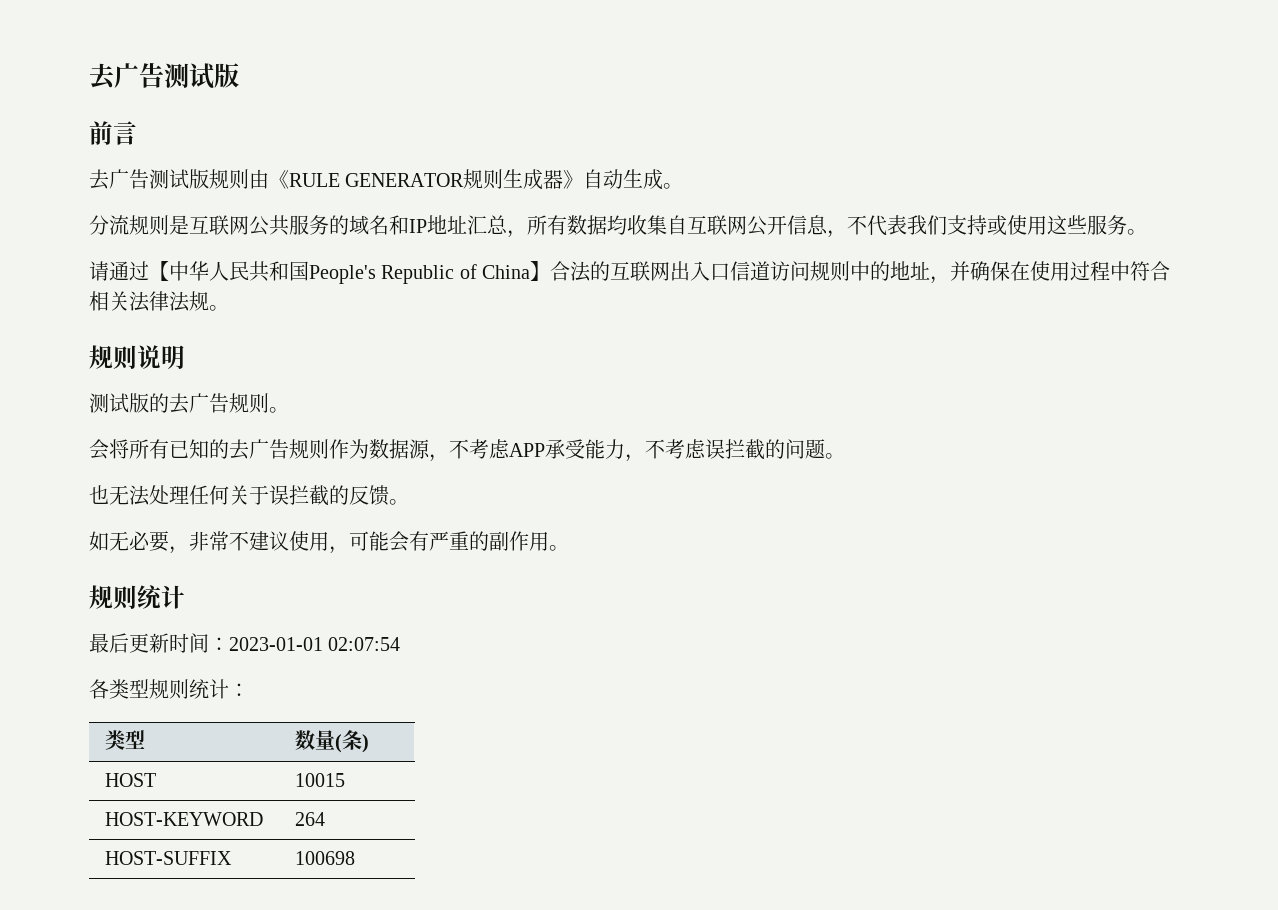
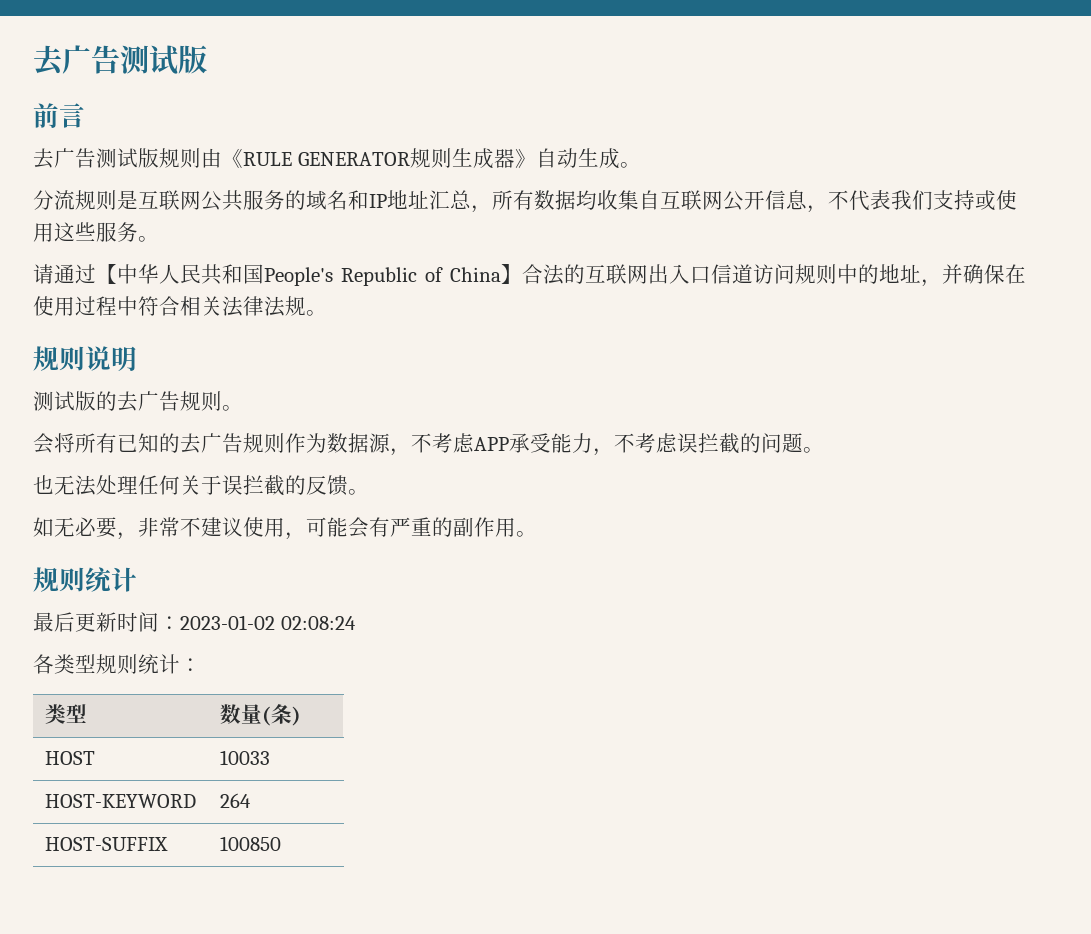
- 最后更新时间：2023-01-01 02:07:54
+ 最后更新时间：2023-01-02 02:08:24
- HOST | 10015
+ HOST | 10033
- HOST-SUFFIX | 100698
+ HOST-SUFFIX | 100850

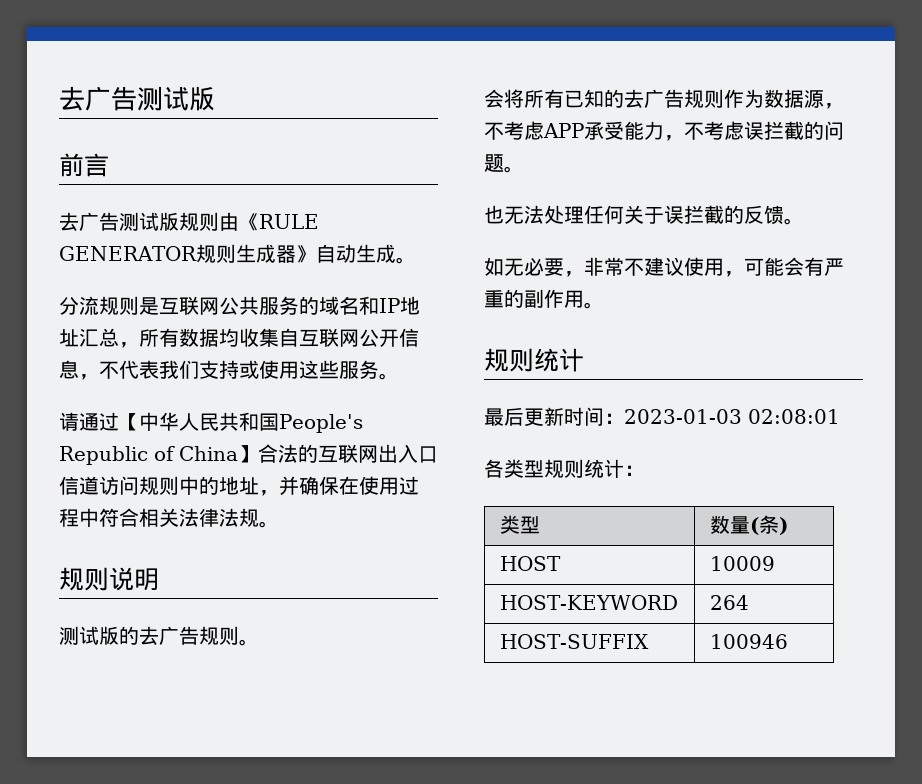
- 最后更新时间：2023-01-02 02:08:24
+ 最后更新时间：2023-01-03 02:08:01
- HOST | 10033
+ HOST | 10009
- HOST-SUFFIX | 100850
+ HOST-SUFFIX | 100946

